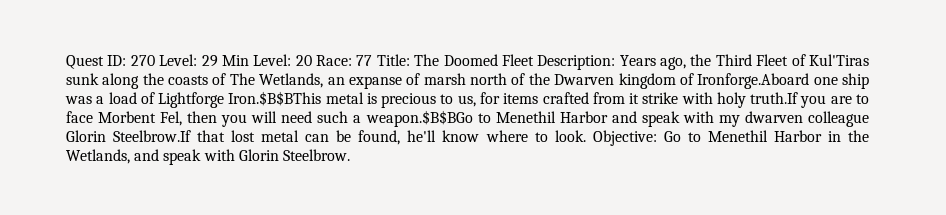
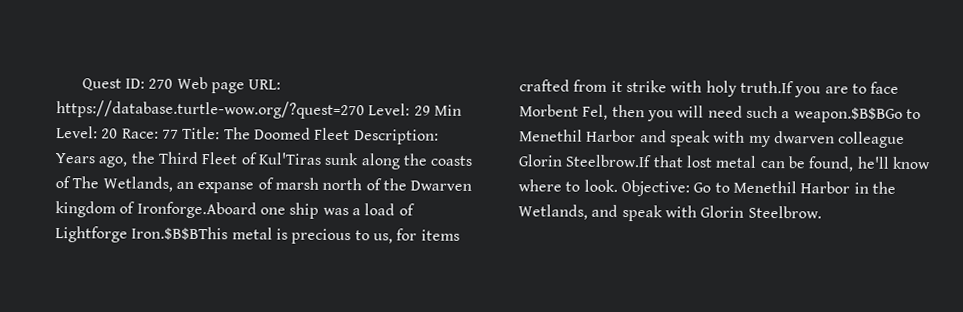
- 270 Level:
+ 270 Web page URL: https://database.turtle-wow.org/?quest=270 Level:

